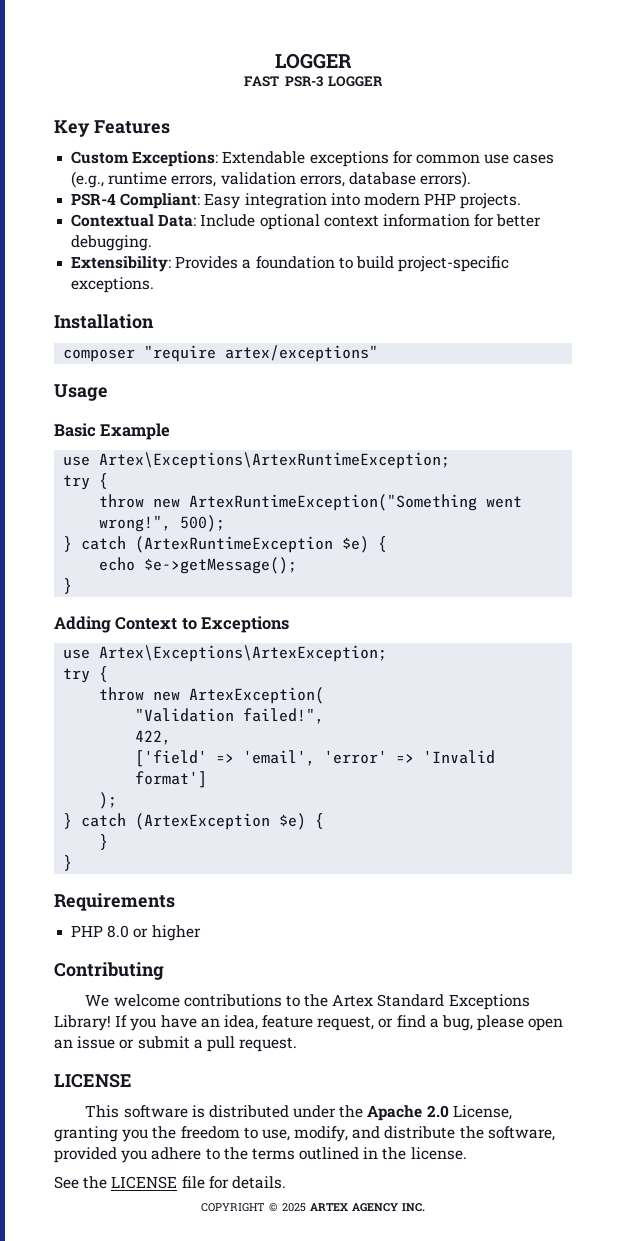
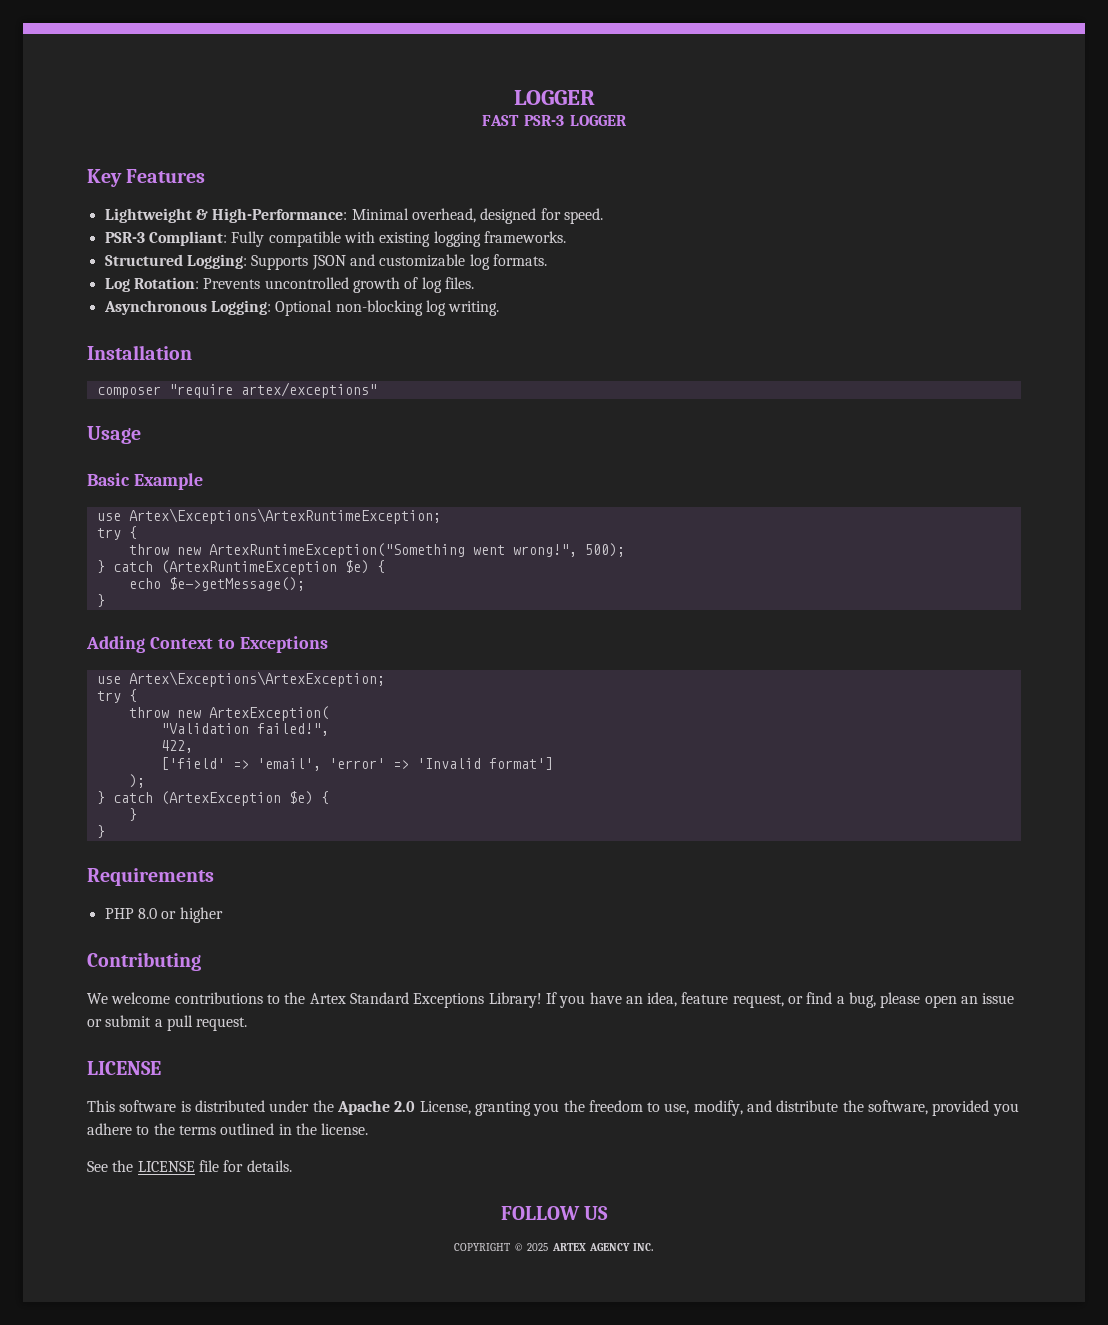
- Custom Exceptions: Extendable exceptions for common use cases (e.g., runtime errors, validation errors, database errors).
- PSR-4 Compliant: Easy integration into modern PHP projects.
- Contextual Data: Include optional context information for better debugging.
- Extensibility: Provides a foundation to build project-specific exceptions.
+ Lightweight & High-Performance: Minimal overhead, designed for speed.
+ PSR-3 Compliant: Fully compatible with existing logging frameworks.
+ Structured Logging: Supports JSON and customizable log formats.
+ Log Rotation: Prevents uncontrolled growth of log files.
+ Asynchronous Logging: Optional non-blocking log writing.
+ FOLLOW US

